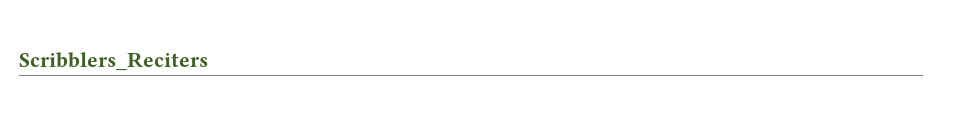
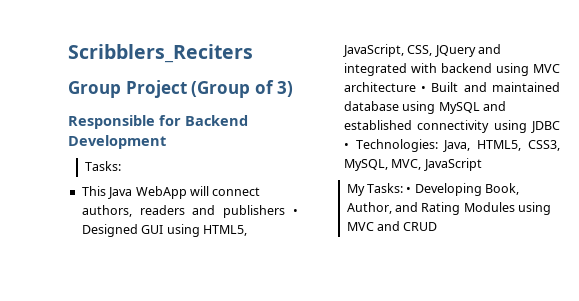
+ Group Project (Group of 3)
+ Responsible for Backend Development
+ Tasks:
+ This Java WebApp will connect authors, readers and publishers • Designed GUI using HTML5, JavaScript, CSS, JQuery and integrated with backend using MVC architecture • Built and maintained database using MySQL and established connectivity using JDBC • Technologies: Java, HTML5, CSS3, MySQL, MVC, JavaScript
+ My Tasks: • Developing Book, Author, and Rating Modules using MVC and CRUD

